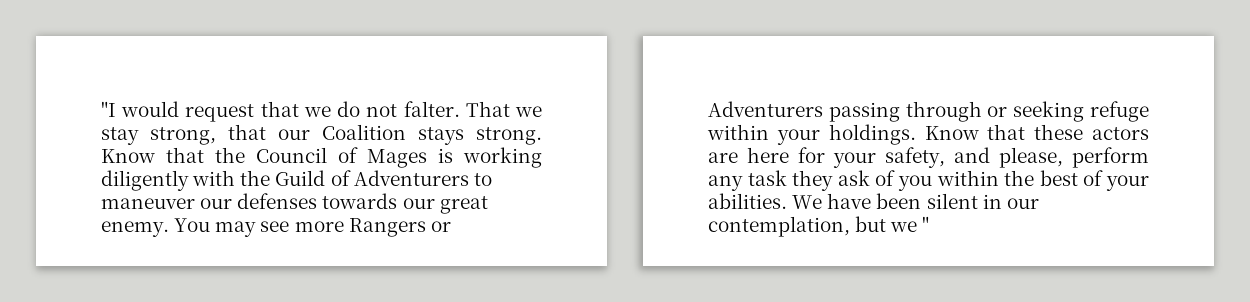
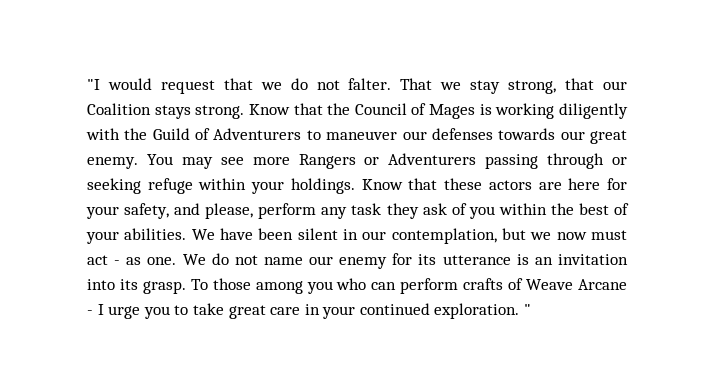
- We have been silent in our contemplation, but we "
+ We have been silent in our contemplation, but we now must act - as one. We do not name our enemy for its utterance is an invitation into its grasp. To those among you who can perform crafts of Weave Arcane - I urge you to take great care in your continued exploration. "

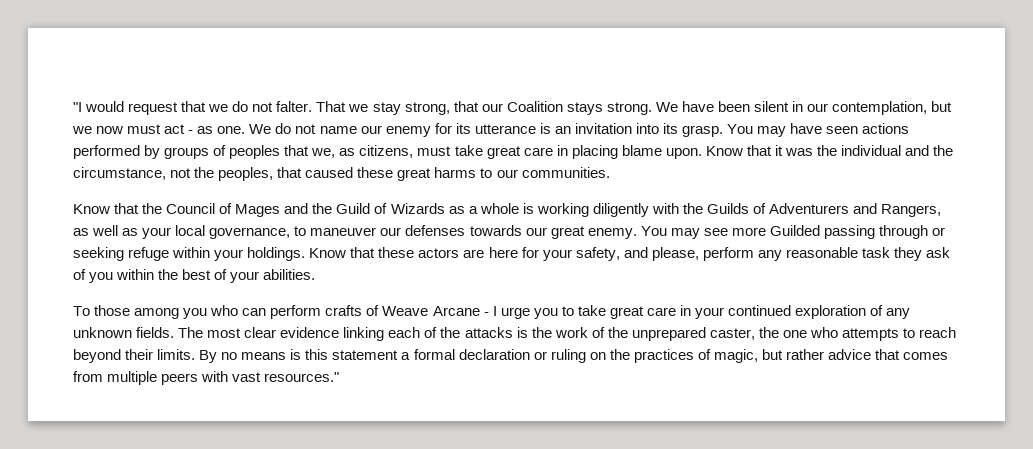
- Know that the Council of Mages is working diligently with the Guild of Adventurers to maneuver our defenses towards our great enemy. You may see more Rangers or Adventurers passing through or seeking refuge within your holdings. Know that these actors are here for your safety, and please, perform any task they ask of you within the best of your abilities.
- We do not name our enemy for its utterance is an invitation into its grasp. To those among you who can perform crafts of Weave Arcane - I urge you to take great care in your continued exploration. "
+ We do not name our enemy for its utterance is an invitation into its grasp. You may have seen actions performed by groups of peoples that we, as citizens, must take great care in placing blame upon. Know that it was the individual and the circumstance, not the peoples, that caused these great harms to our communities.
+ Know that the Council of Mages and the Guild of Wizards as a whole is working diligently with the Guilds of Adventurers and Rangers, as well as your local governance, to maneuver our defenses towards our great enemy. You may see more Guilded passing through or seeking refuge within your holdings. Know that these actors are here for your safety, and please, perform any reasonable task they ask of you within the best of your abilities.
+ To those among you who can perform crafts of Weave Arcane - I urge you to take great care in your continued exploration of any unknown fields. The most clear evidence linking each of the attacks is the work of the unprepared caster, the one who attempts to reach beyond their limits. By no means is this statement a formal declaration or ruling on the practices of magic, but rather advice that comes from multiple peers with vast resources."

